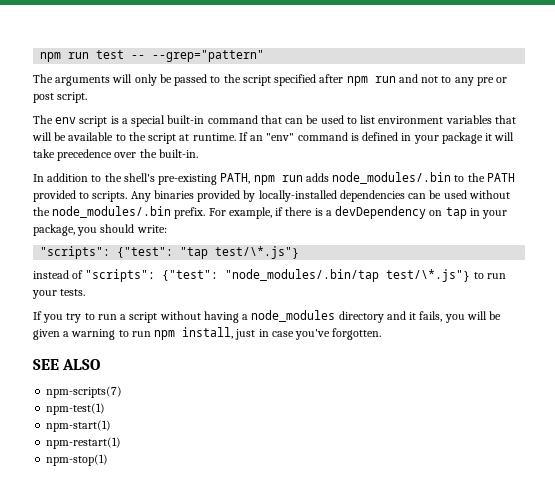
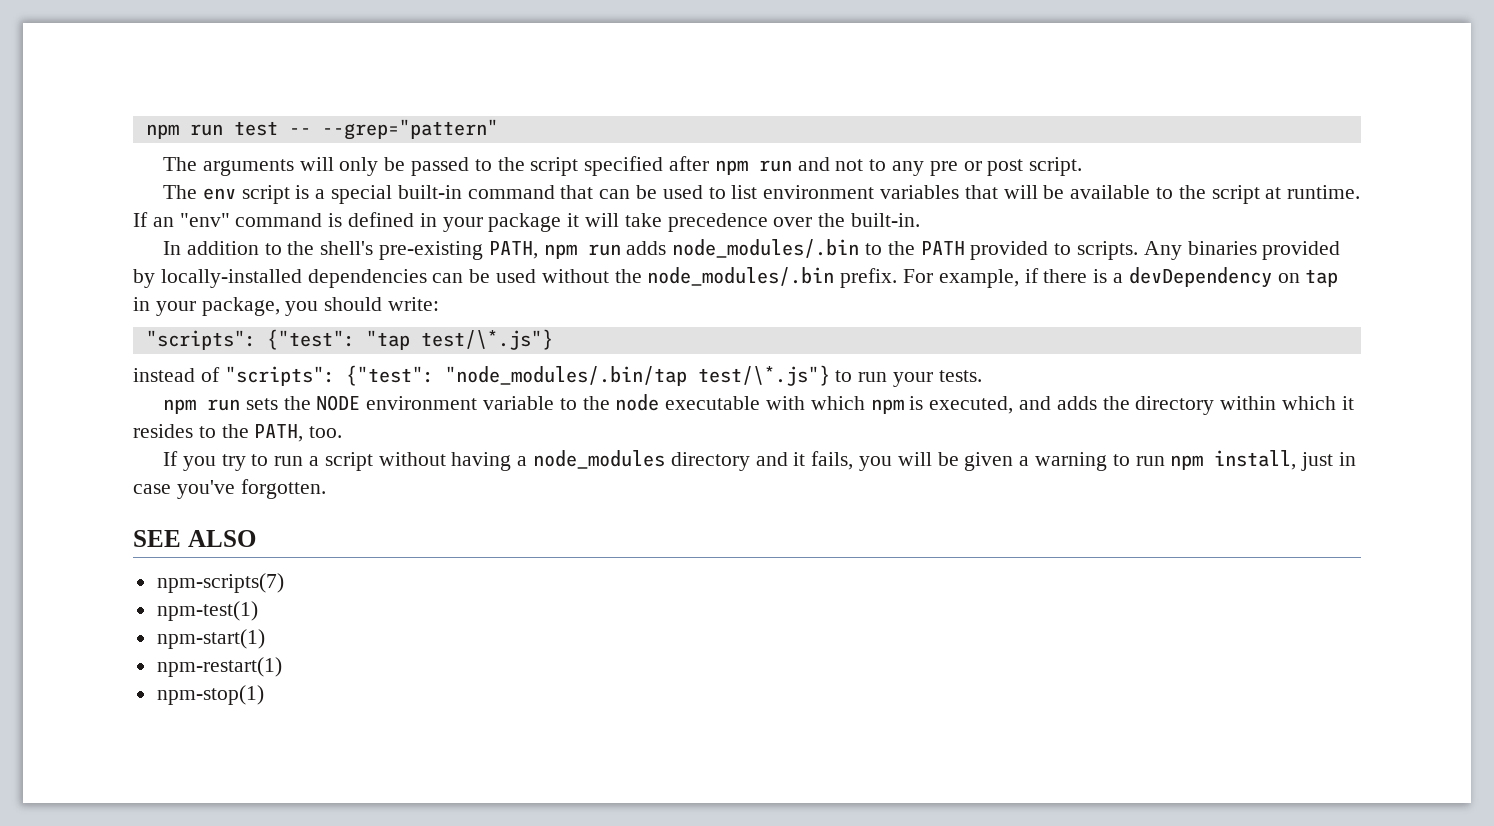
+ npm run sets the NODE environment variable to the node executable with which npm is executed, and adds the directory within which it resides to the PATH, too.

